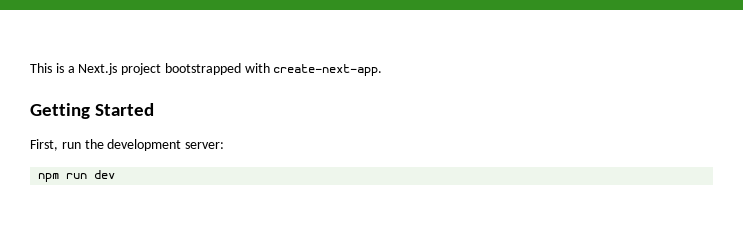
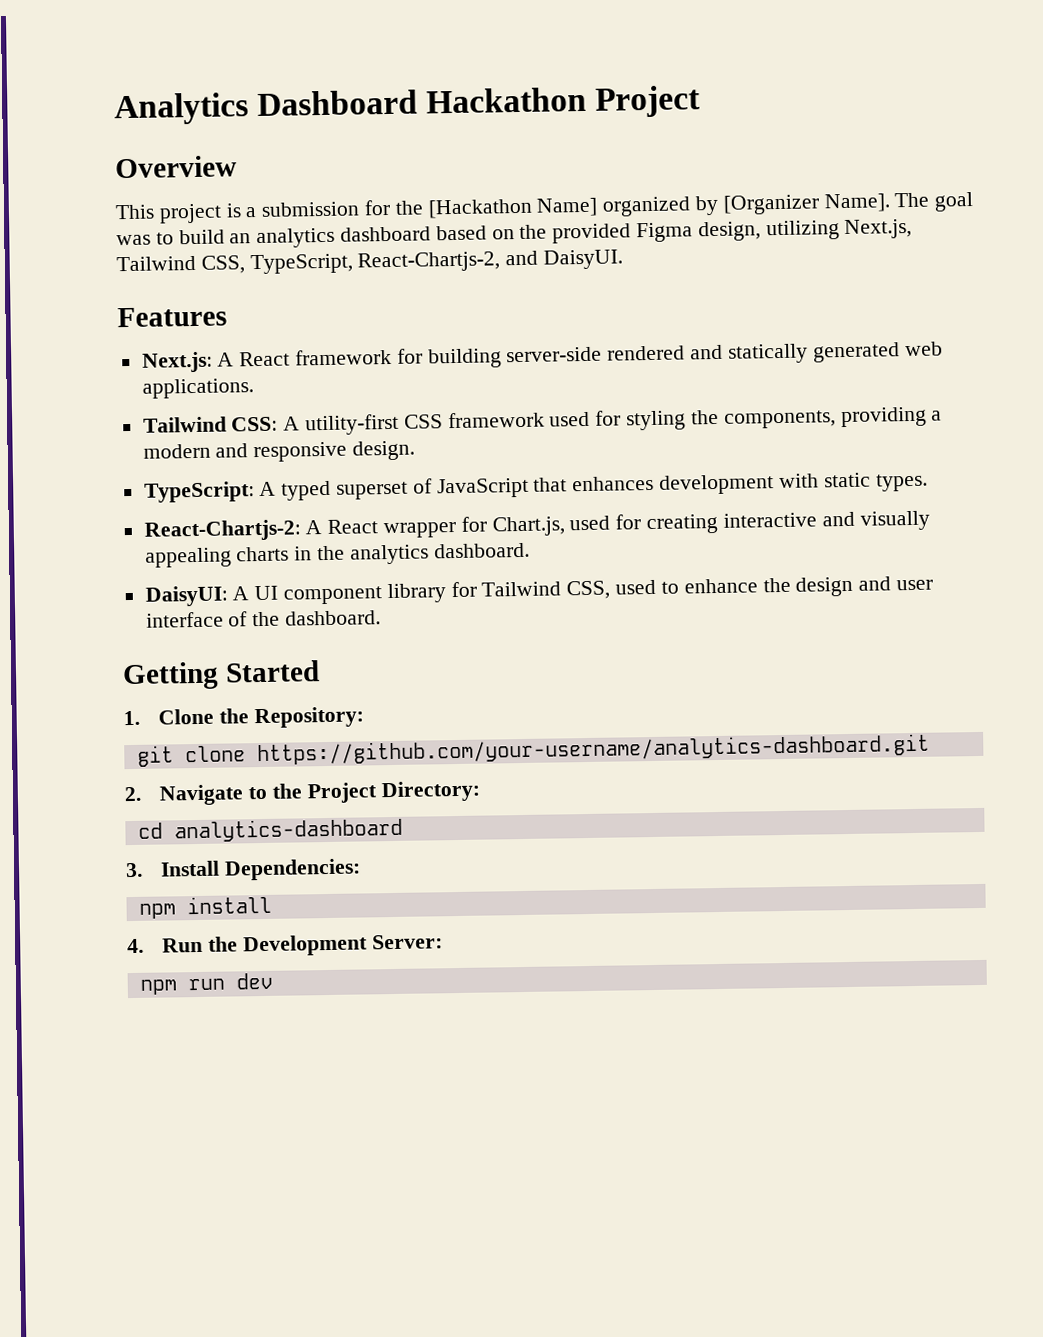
- This is a Next.js project bootstrapped with create-next-app.
+ Analytics Dashboard Hackathon Project
+ Overview
+ This project is a submission for the [Hackathon Name] organized by [Organizer Name]. The goal was to build an analytics dashboard based on the provided Figma design, utilizing Next.js, Tailwind CSS, TypeScript, React-Chartjs-2, and DaisyUI.
+ Features
+ Next.js: A React framework for building server-side rendered and statically generated web applications.
+ Tailwind CSS: A utility-first CSS framework used for styling the components, providing a modern and responsive design.
+ TypeScript: A typed superset of JavaScript that enhances development with static types.
+ React-Chartjs-2: A React wrapper for Chart.js, used for creating interactive and visually appealing charts in the analytics dashboard.
+ DaisyUI: A UI component library for Tailwind CSS, used to enhance the design and user interface of the dashboard.
  Getting Started
- First, run the development server:
+ 1. Clone the Repository:
+ git clone https://github.com/your-username/analytics-dashboard.git
+ 2. Navigate to the Project Directory:
+ cd analytics-dashboard
+ 3. Install Dependencies:
+ npm install
+ 4. Run the Development Server:

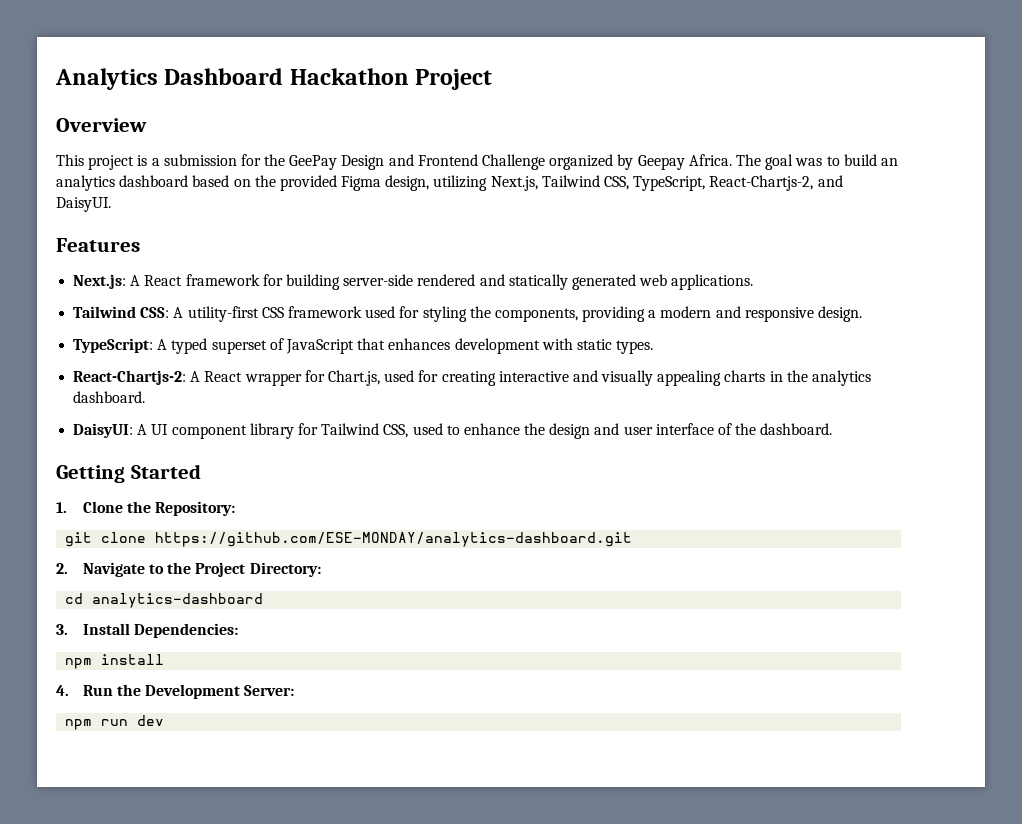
- This project is a submission for the [Hackathon Name] organized by [Organizer Name].
+ This project is a submission for the GeePay Design and Frontend Challenge organized by Geepay Africa.
- git clone https://github.com/your-username/analytics-dashboard.git
+ git clone https://github.com/ESE-MONDAY/analytics-dashboard.git

